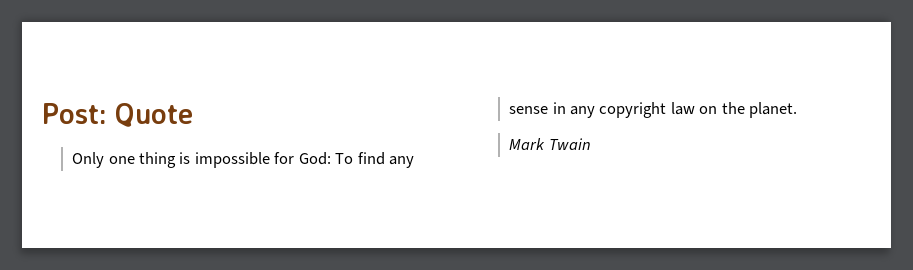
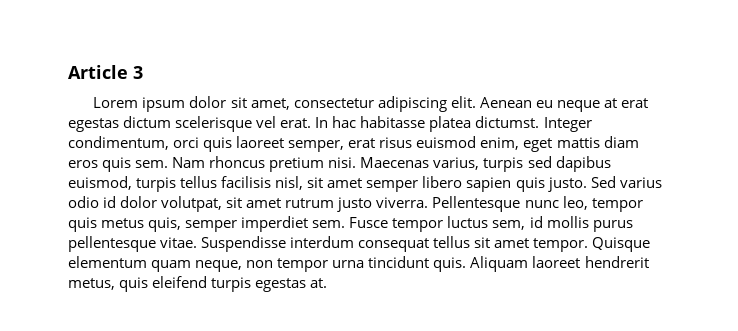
- Post: Quote
- Only one thing is impossible for God: To find any sense in any copyright law on the planet.
- Mark Twain
+ Article 3
+ Lorem ipsum dolor sit amet, consectetur adipiscing elit. Aenean eu neque at erat egestas dictum scelerisque vel erat. In hac habitasse platea dictumst. Integer condimentum, orci quis laoreet semper, erat risus euismod enim, eget mattis diam eros quis sem. Nam rhoncus pretium nisi. Maecenas varius, turpis sed dapibus euismod, turpis tellus facilisis nisl, sit amet semper libero sapien quis justo. Sed varius odio id dolor volutpat, sit amet rutrum justo viverra. Pellentesque nunc leo, tempor quis metus quis, semper imperdiet sem. Fusce tempor luctus sem, id mollis purus pellentesque vitae. Suspendisse interdum consequat tellus sit amet tempor. Quisque elementum quam neque, non tempor urna tincidunt quis. Aliquam laoreet hendrerit metus, quis eleifend turpis egestas at.

